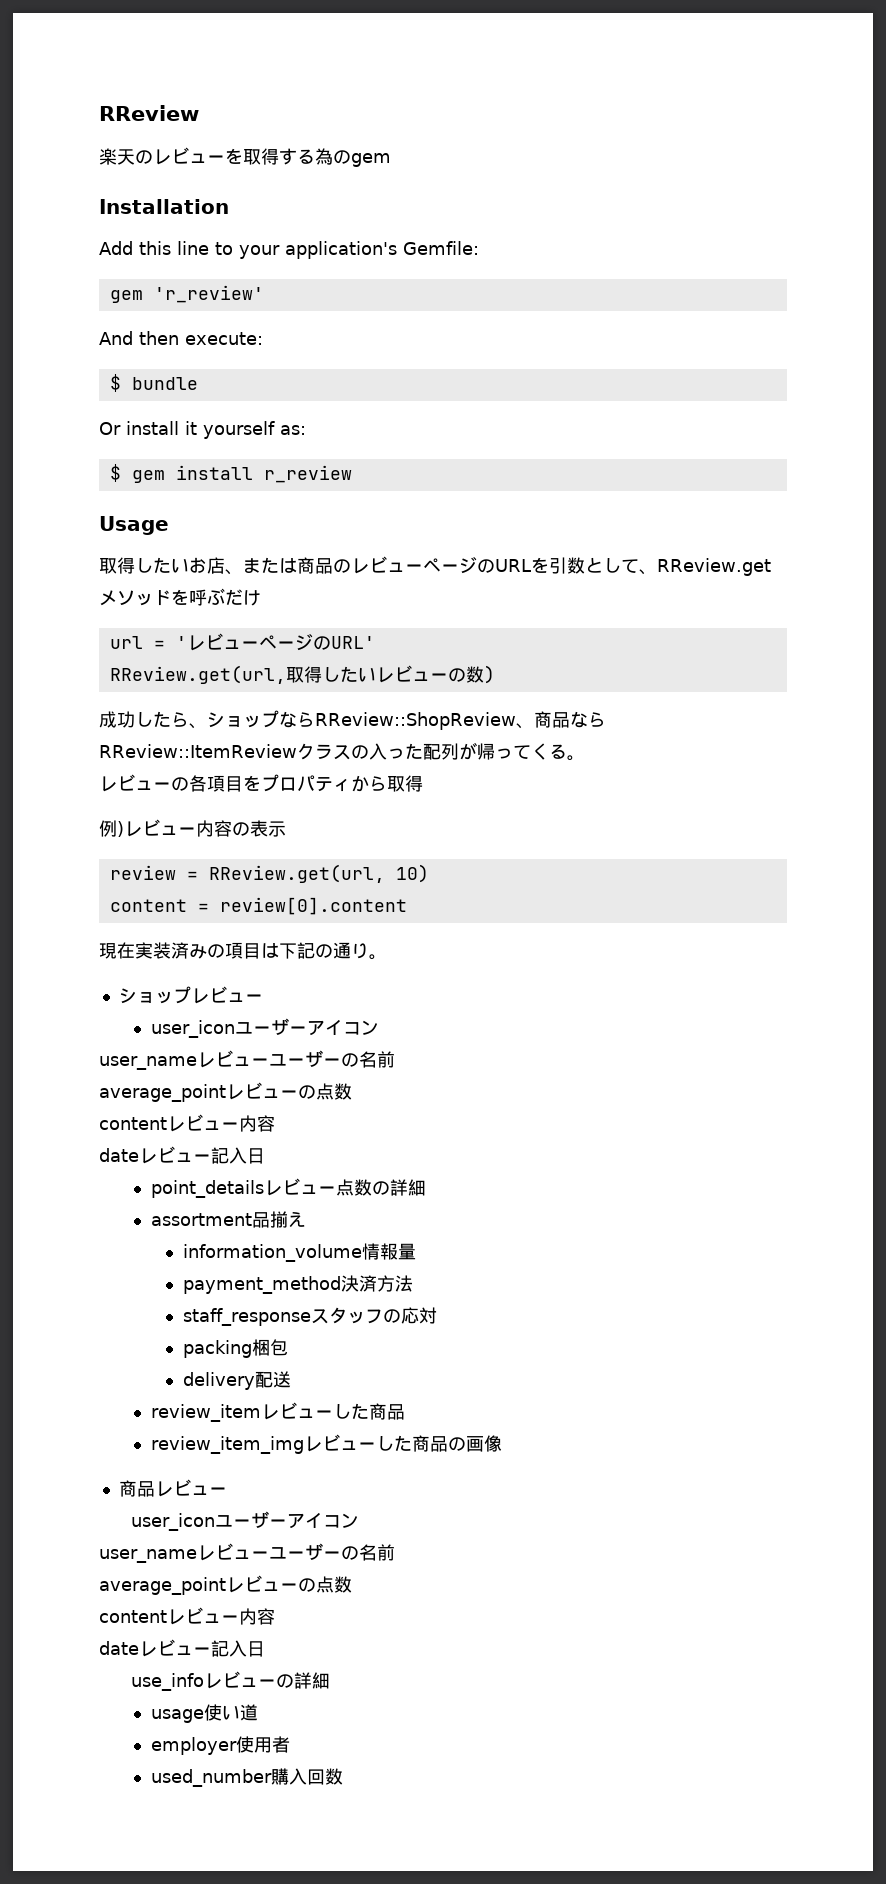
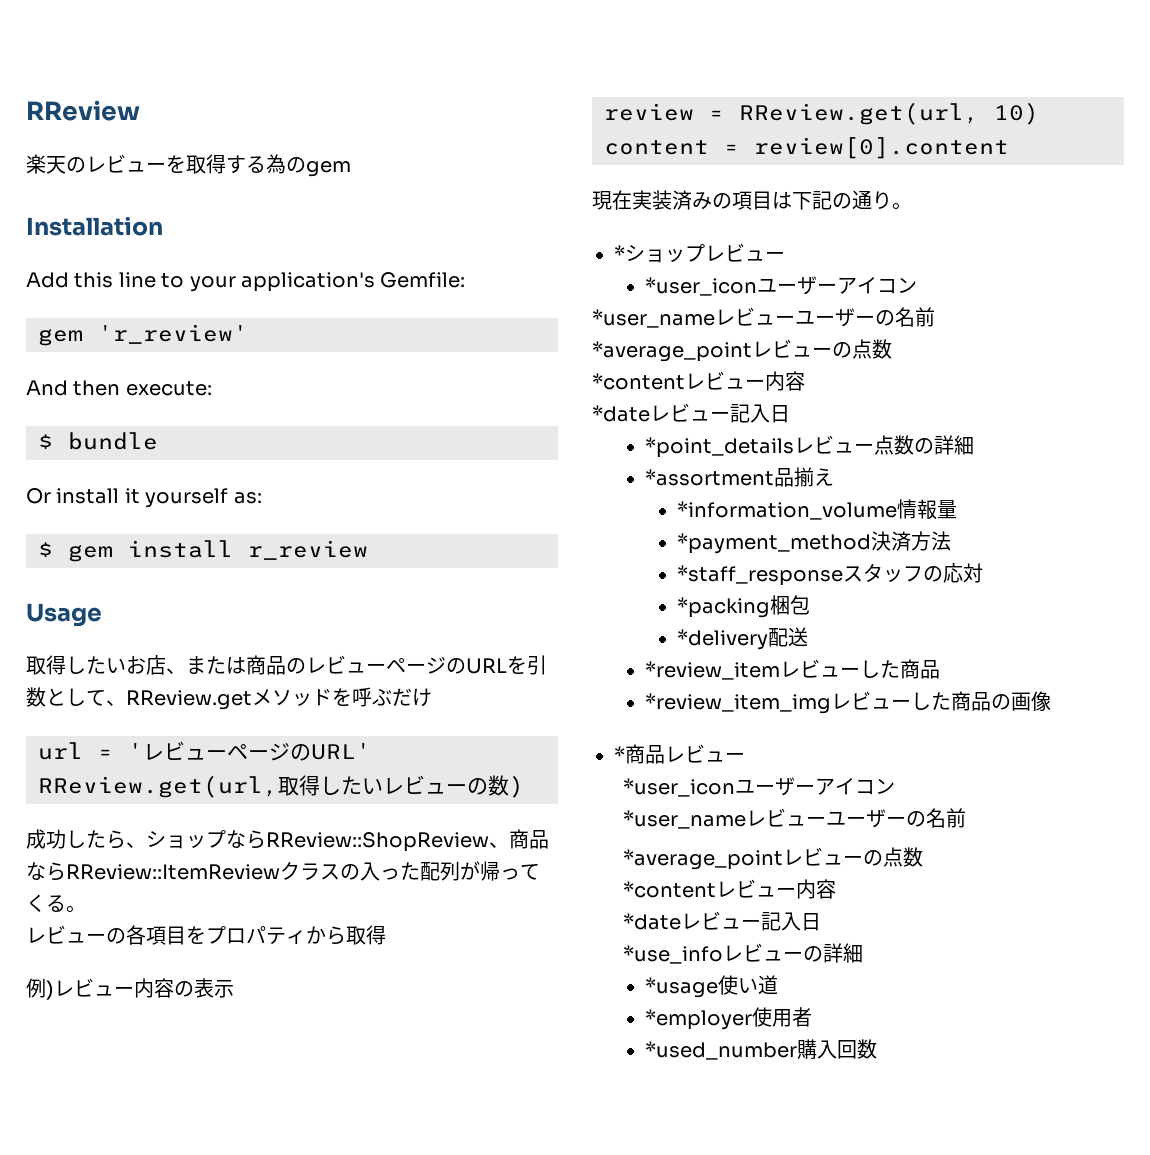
- ショップレビュー
- user_iconユーザーアイコン
- user_nameレビューユーザーの名前
- average_pointレビューの点数
- contentレビュー内容
- dateレビュー記入日
- point_detailsレビュー点数の詳細
+ *ショップレビュー
+ *user_iconユーザーアイコン
+ *user_nameレビューユーザーの名前
+ *average_pointレビューの点数
+ *contentレビュー内容
+ *dateレビュー記入日
+ *point_detailsレビュー点数の詳細
- assortment品揃え
+ *assortment品揃え
- information_volume情報量
+ *information_volume情報量
- payment_method決済方法
+ *payment_method決済方法
- staff_responseスタッフの応対
+ *staff_responseスタッフの応対
- packing梱包
+ *packing梱包
- delivery配送
+ *delivery配送
- review_itemレビューした商品
+ *review_itemレビューした商品
- review_item_imgレビューした商品の画像
+ *review_item_imgレビューした商品の画像
- 商品レビュー
- user_iconユーザーアイコン
- user_nameレビューユーザーの名前
- average_pointレビューの点数
- contentレビュー内容
- dateレビュー記入日
- use_infoレビューの詳細
+ *商品レビュー
+ *user_iconユーザーアイコン
+ *user_nameレビューユーザーの名前
+ *average_pointレビューの点数
+ *contentレビュー内容
+ *dateレビュー記入日
+ *use_infoレビューの詳細
- usage使い道
+ *usage使い道
- employer使用者
+ *employer使用者
- used_number購入回数
+ *used_number購入回数

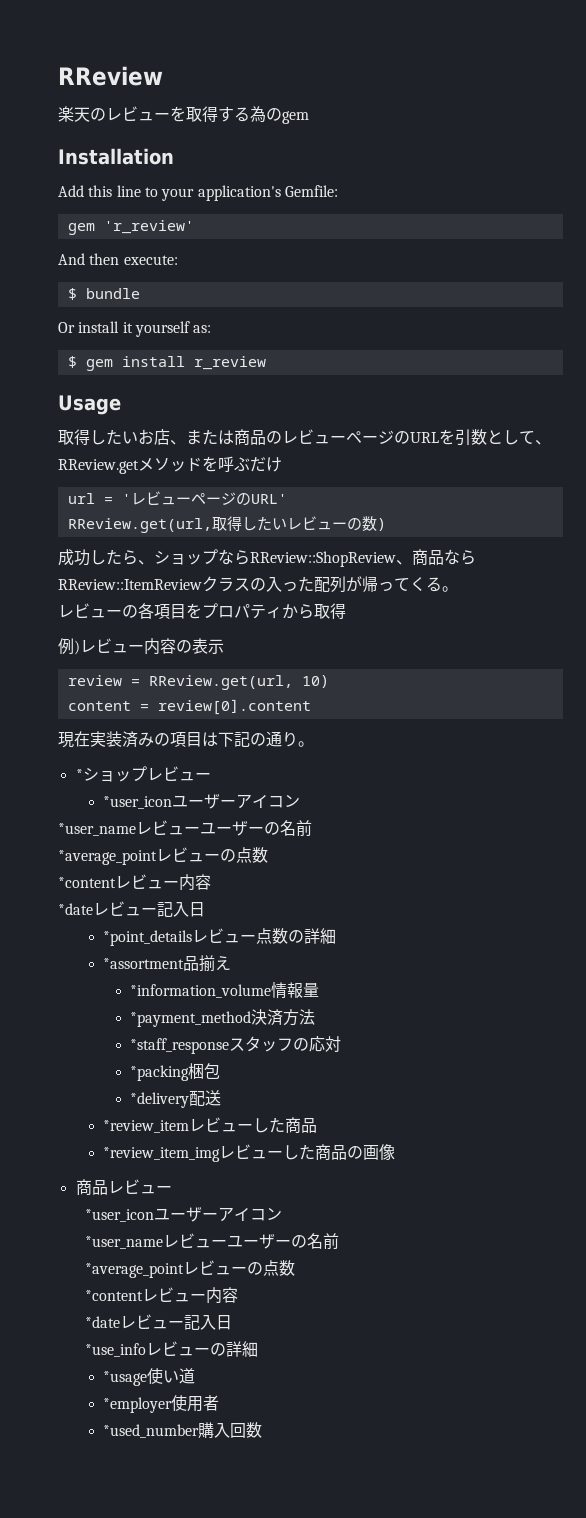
- *商品レビュー
+ 商品レビュー

